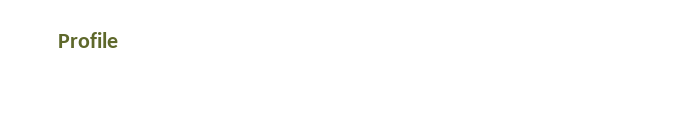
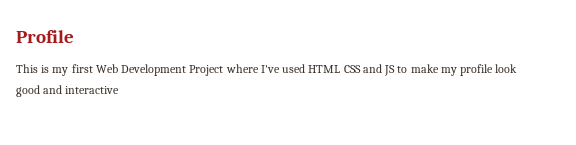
+ This is my first Web Development Project where I've used HTML CSS and JS to make my profile look good and interactive

